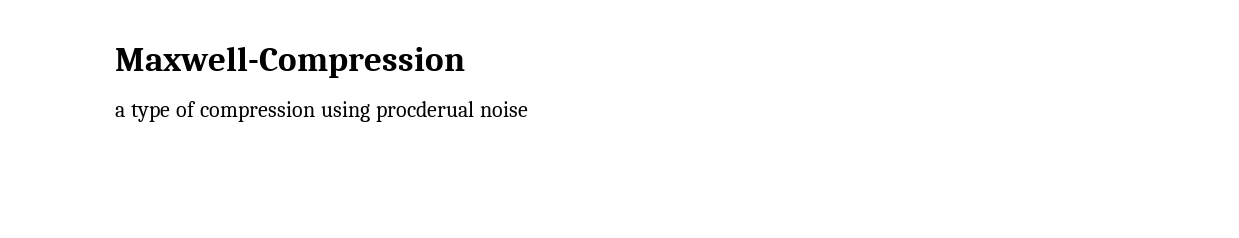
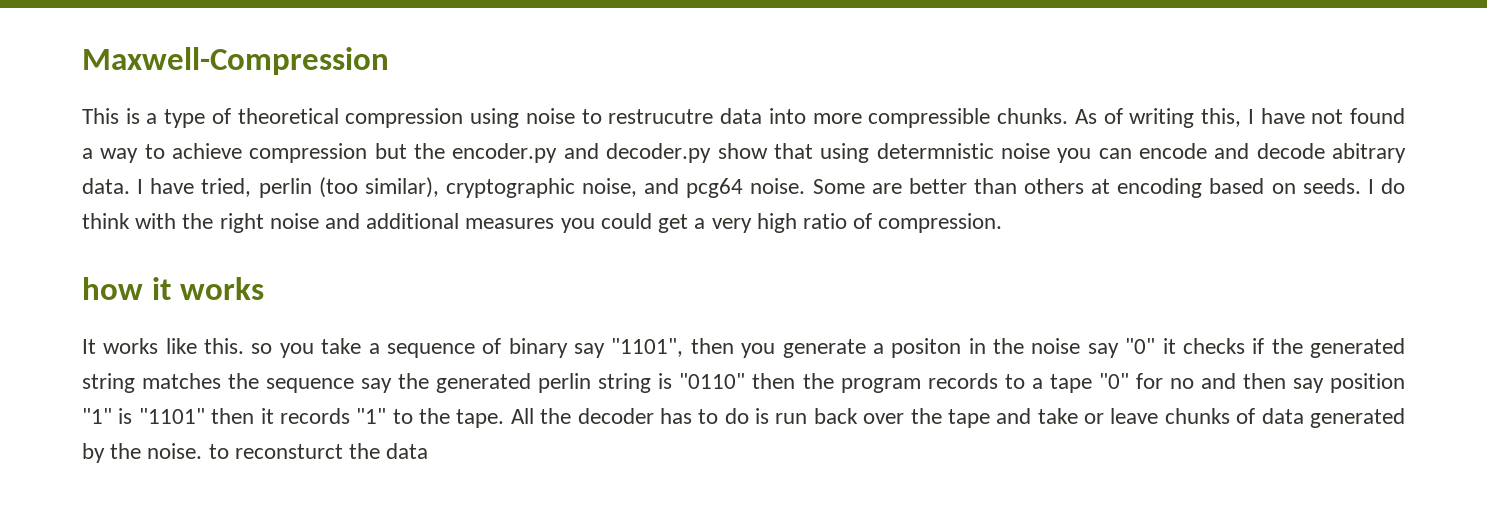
- a type of compression using procderual noise
+ This is a type of theoretical compression using noise to restrucutre data into more compressible chunks. As of writing this, I have not found a way to achieve compression but the encoder.py and decoder.py show that using determnistic noise you can encode and decode abitrary data. I have tried, perlin (too similar), cryptographic noise, and pcg64 noise. Some are better than others at encoding based on seeds. I do think with the right noise and additional measures you could get a very high ratio of compression.
+ how it works
+ It works like this. so you take a sequence of binary say "1101", then you generate a positon in the noise say "0" it checks if the generated string matches the sequence say the generated perlin string is "0110" then the program records to a tape "0" for no and then say position "1" is "1101" then it records "1" to the tape. All the decoder has to do is run back over the tape and take or leave chunks of data generated by the noise. to reconsturct the data

